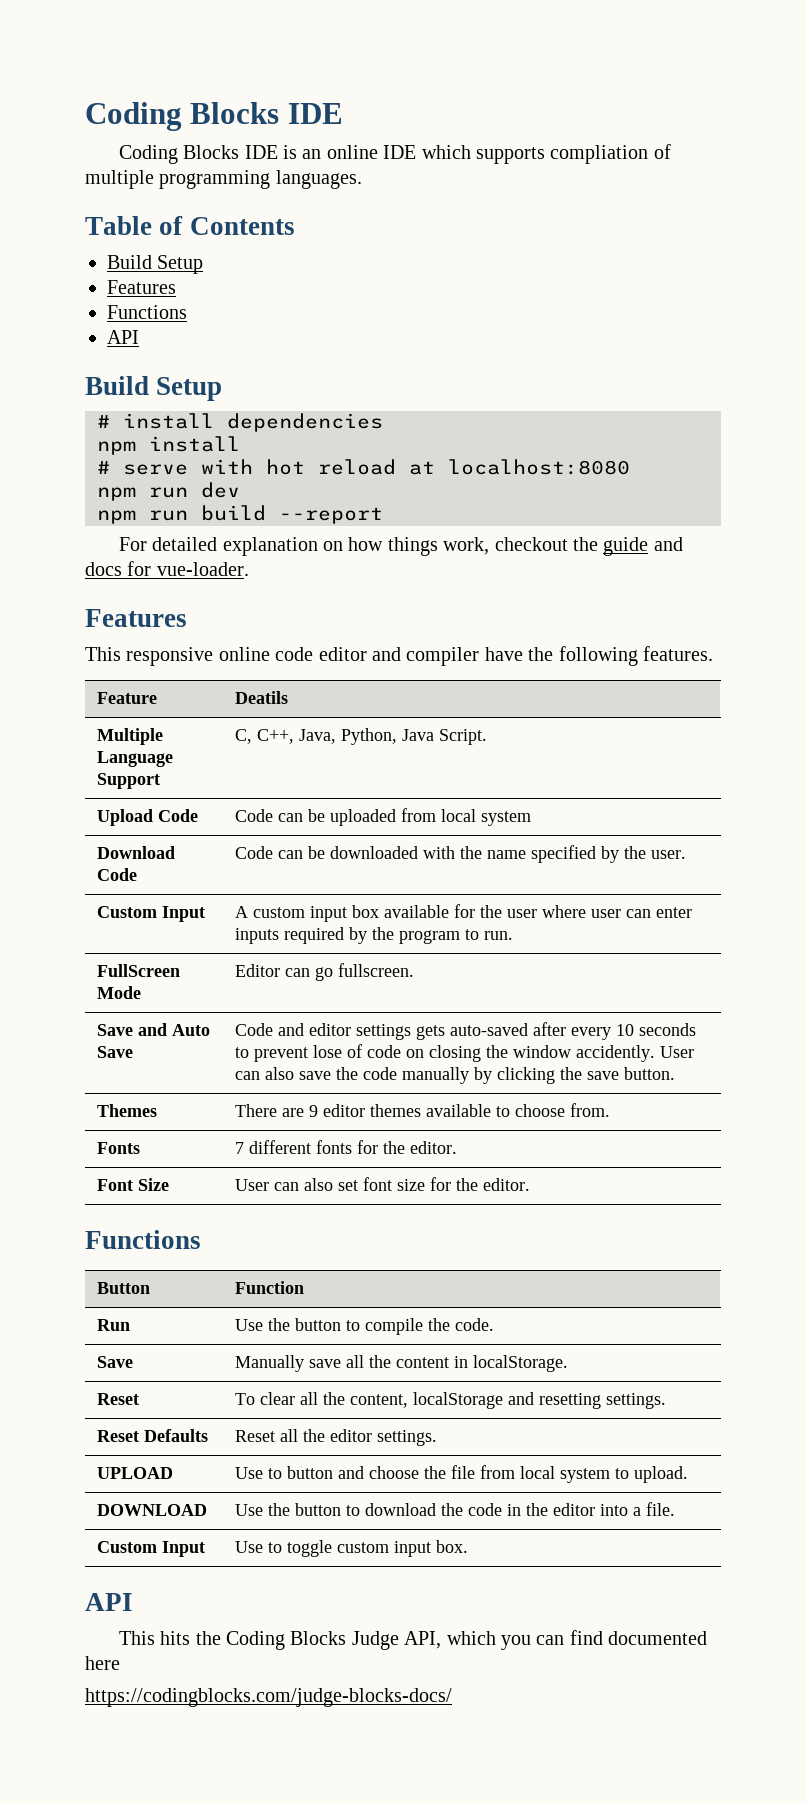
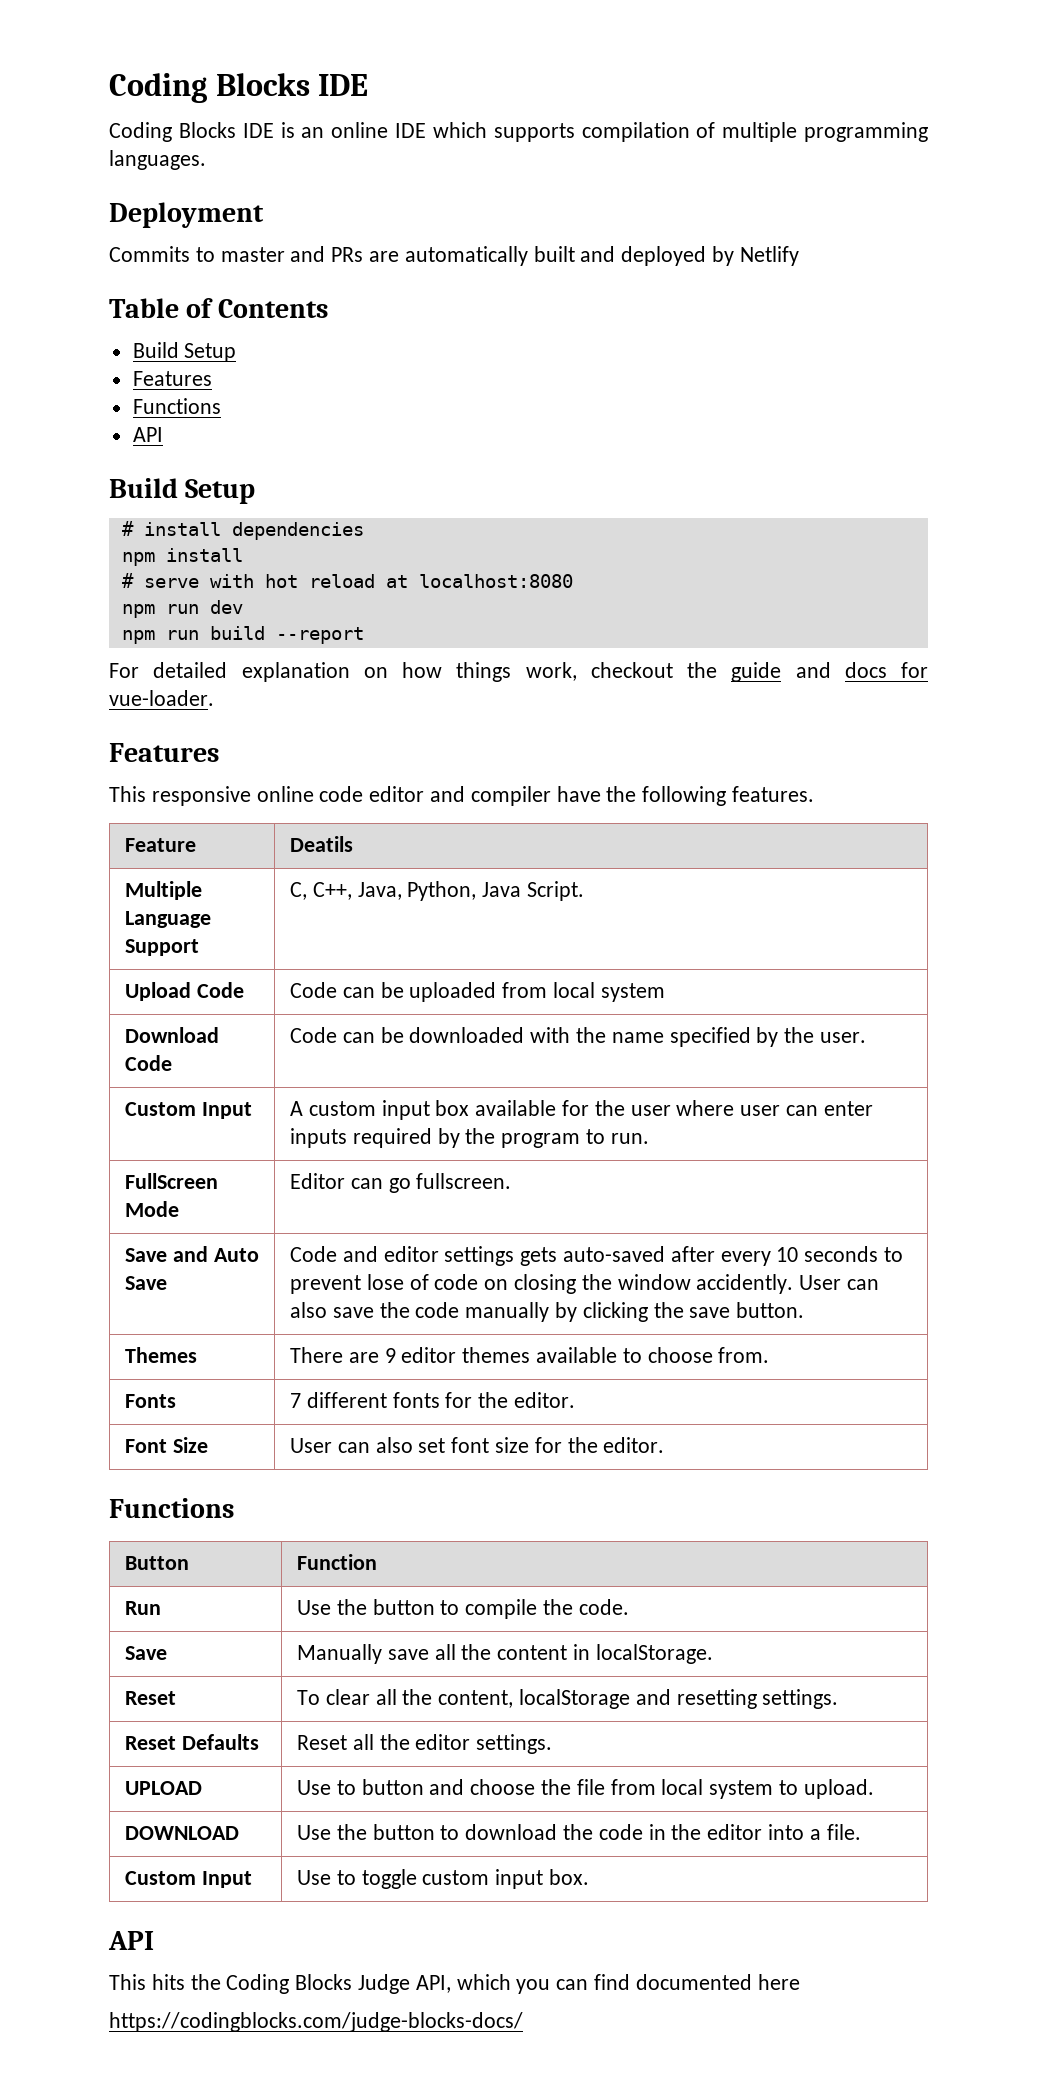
- Coding Blocks IDE is an online IDE which supports compliation of multiple programming languages.
+ Coding Blocks IDE is an online IDE which supports compilation of multiple programming languages.
+ Deployment
+ Commits to master and PRs are automatically built and deployed by Netlify

